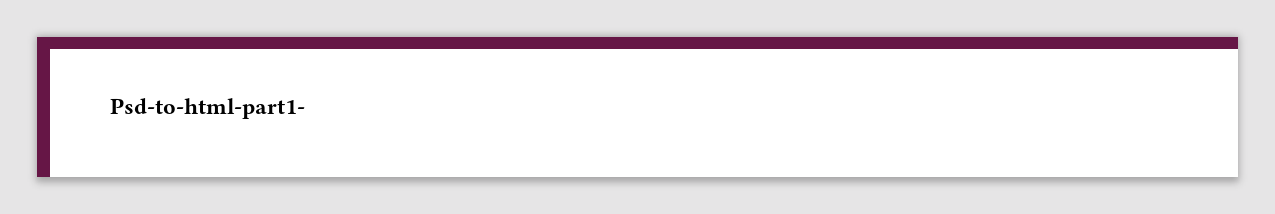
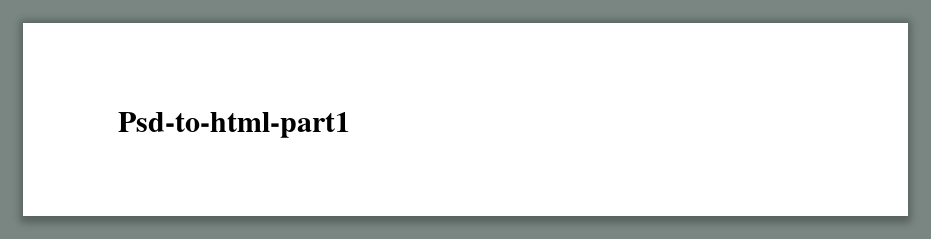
- Psd-to-html-part1-
+ Psd-to-html-part1

